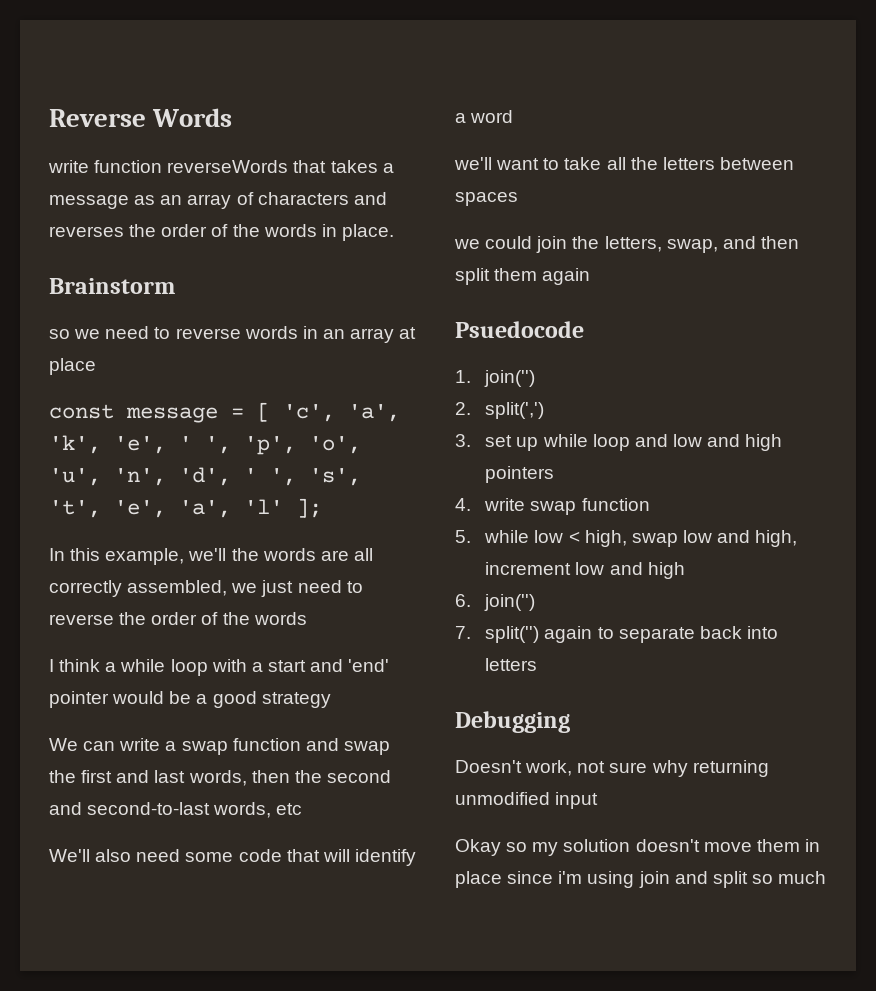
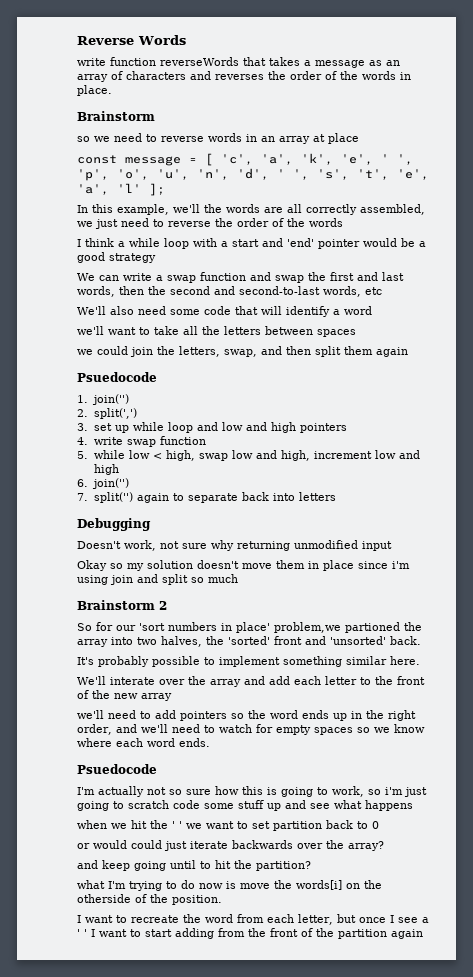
+ Brainstorm 2
+ So for our 'sort numbers in place' problem,we partioned the array into two halves, the 'sorted' front and 'unsorted' back.
+ It's probably possible to implement something similar here.
+ We'll interate over the array and add each letter to the front of the new array
+ we'll need to add pointers so the word ends up in the right order, and we'll need to watch for empty spaces so we know where each word ends.
+ Psuedocode
+ I'm actually not so sure how this is going to work, so i'm just going to scratch code some stuff up and see what happens
+ when we hit the ' ' we want to set partition back to 0
+ or would could just iterate backwards over the array?
+ and keep going until to hit the partition?
+ what I'm trying to do now is move the words[i] on the otherside of the position.
+ I want to recreate the word from each letter, but once I see a ' ' I want to start adding from the front of the partition again

